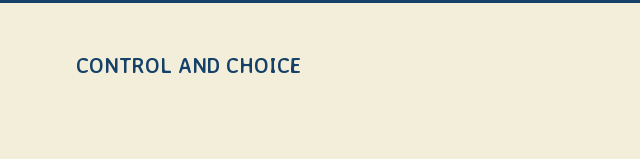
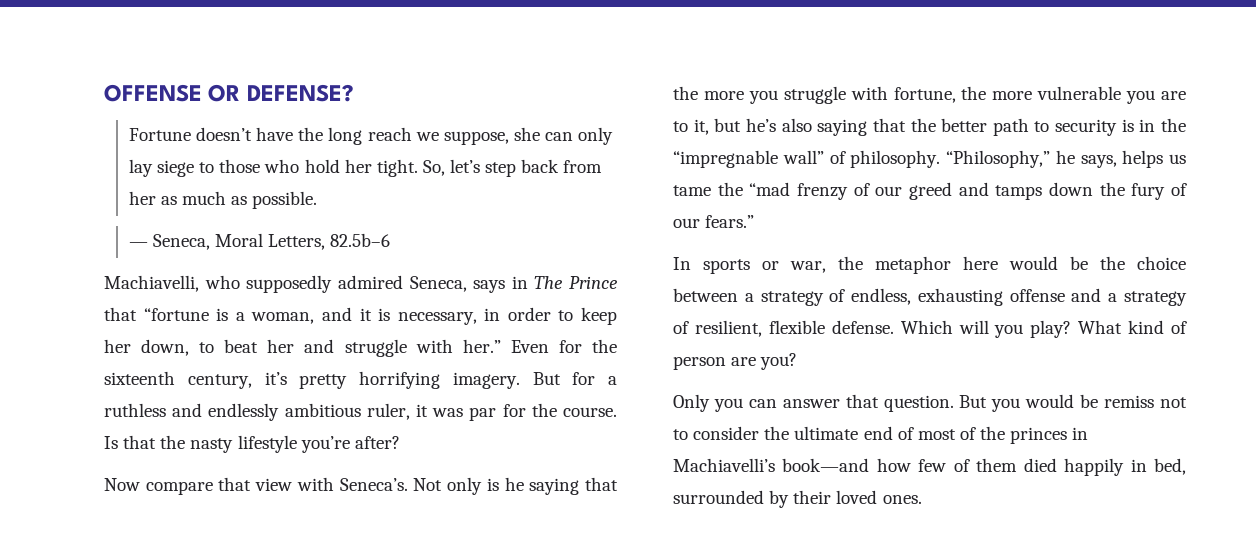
- CONTROL AND CHOICE
+ OFFENSE OR DEFENSE?
+ Fortune doesn’t have the long reach we suppose, she can only lay siege to those who hold her tight. So, let’s step back from her as much as possible.
+ — Seneca, Moral Letters, 82.5b–6
+ Machiavelli, who supposedly admired Seneca, says in The Prince that “fortune is a woman, and it is necessary, in order to keep her down, to beat her and struggle with her.” Even for the sixteenth century, it’s pretty horrifying imagery. But for a ruthless and endlessly ambitious ruler, it was par for the course. Is that the nasty lifestyle you’re after?
+ Now compare that view with Seneca’s. Not only is he saying that the more you struggle with fortune, the more vulnerable you are to it, but he’s also saying that the better path to security is in the “impregnable wall” of philosophy. “Philosophy,” he says, helps us tame the “mad frenzy of our greed and tamps down the fury of our fears.”
+ In sports or war, the metaphor here would be the choice between a strategy of endless, exhausting offense and a strategy of resilient, flexible defense. Which will you play? What kind of person are you?
+ Only you can answer that question. But you would be remiss not to consider the ultimate end of most of the princes in Machiavelli’s book—and how few of them died happily in bed, surrounded by their loved ones.

